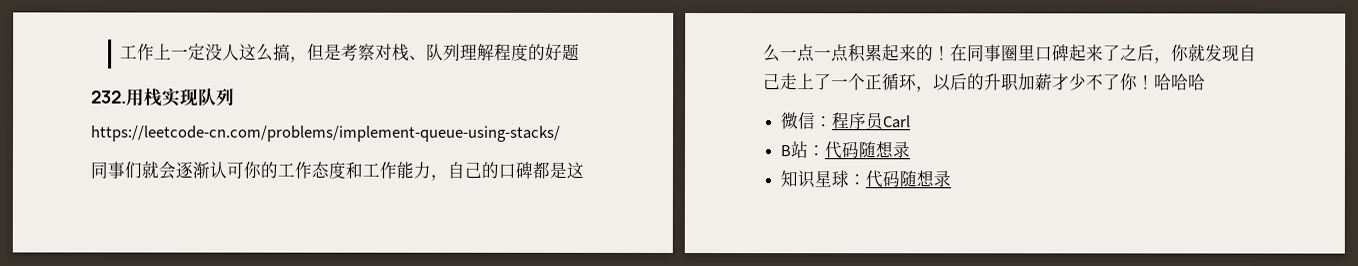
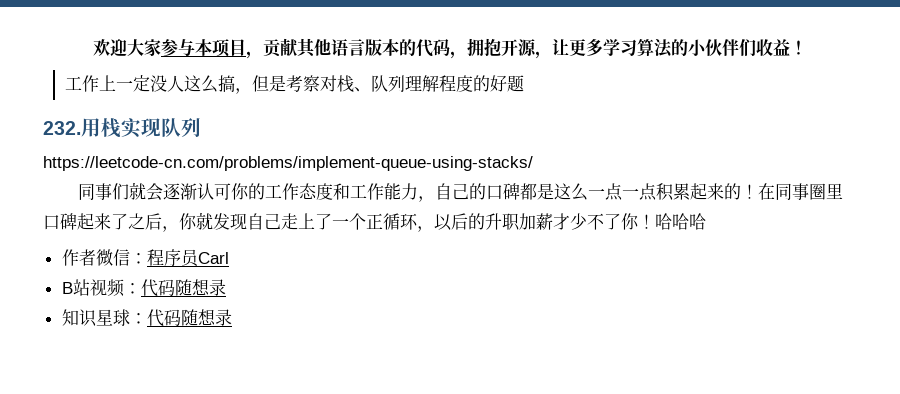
+ 欢迎大家参与本项目，贡献其他语言版本的代码，拥抱开源，让更多学习算法的小伙伴们收益！
- 微信：程序员Carl
+ 作者微信：程序员Carl
- B站：代码随想录
+ B站视频：代码随想录

